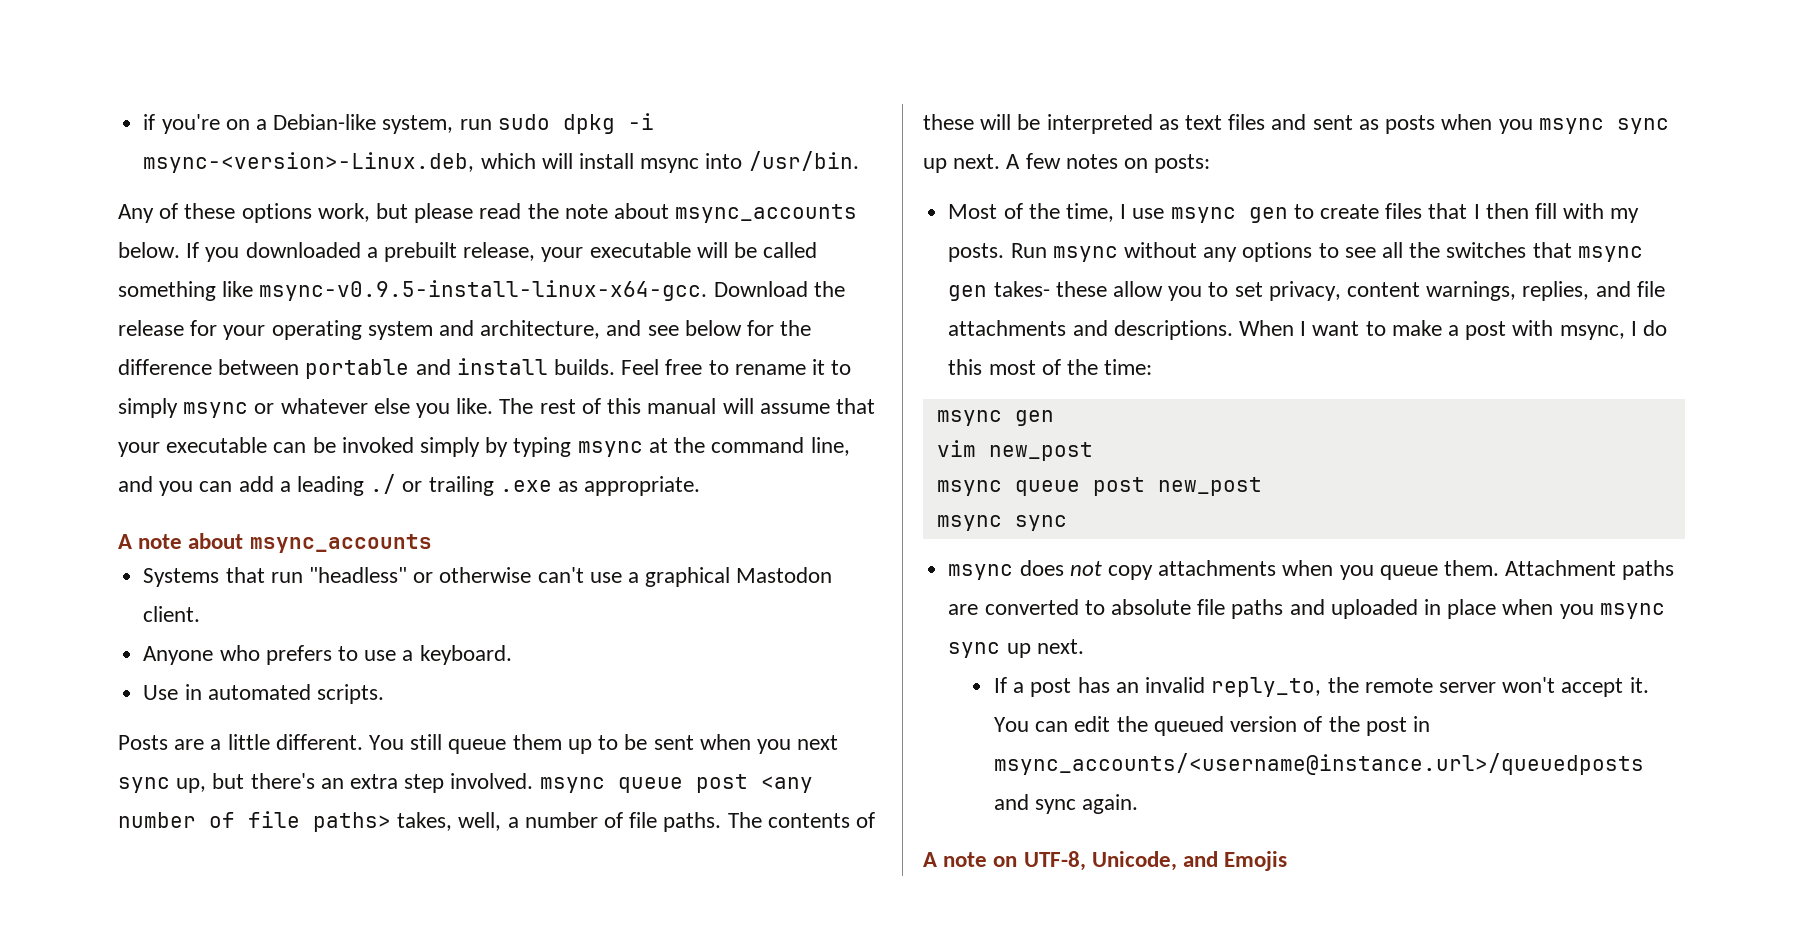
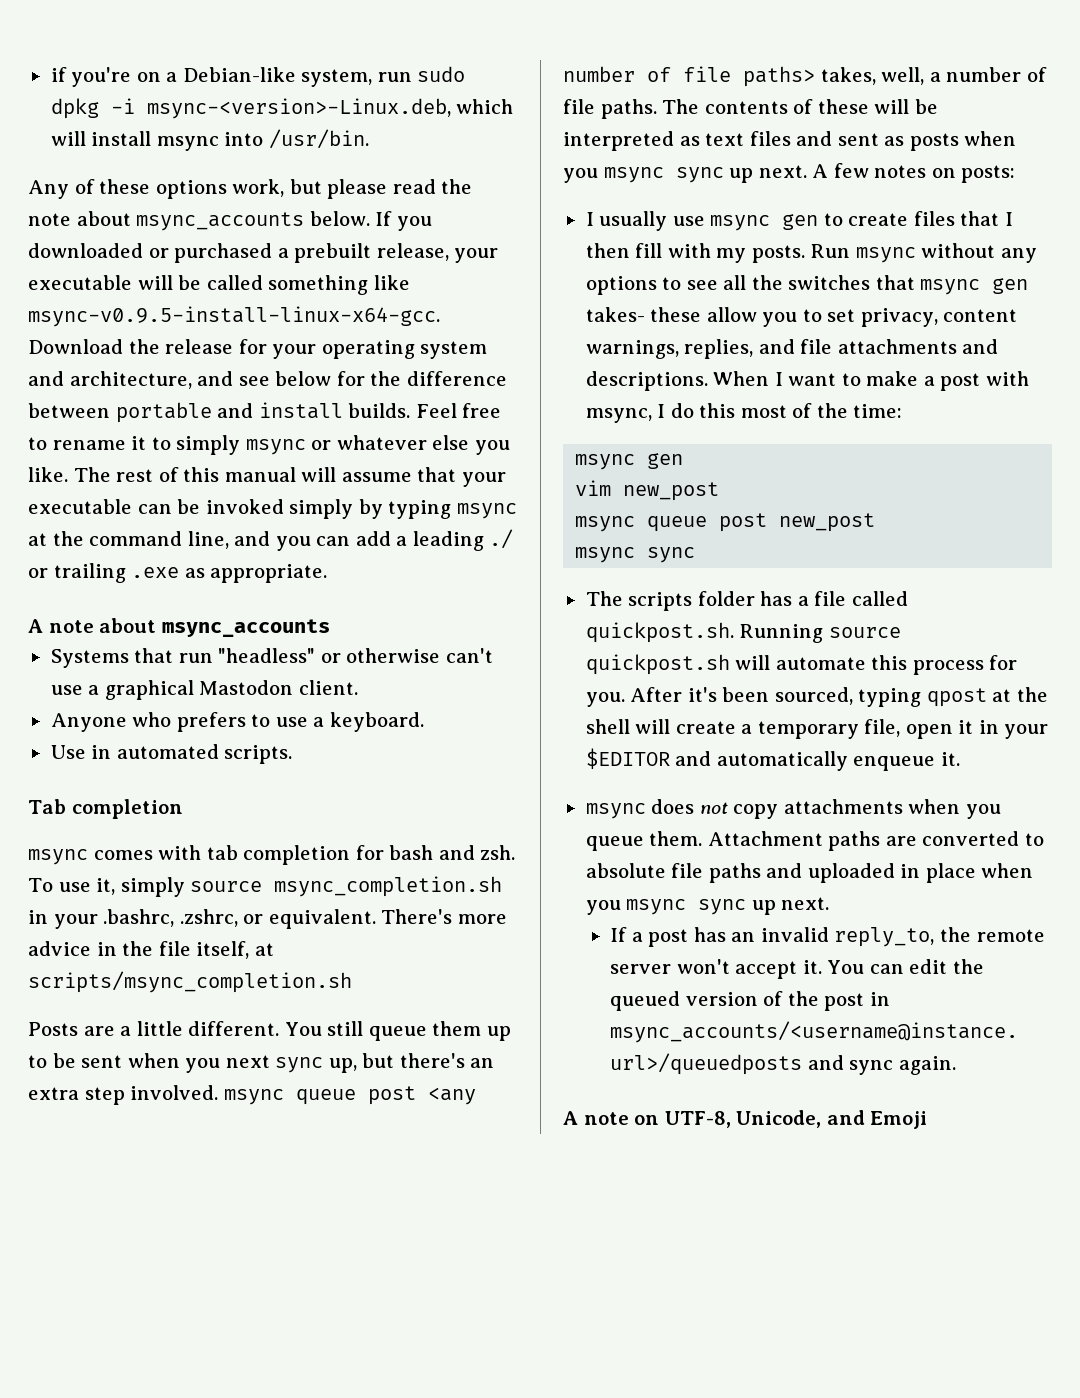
- If you downloaded a prebuilt release, your executable will be called something like msync-v0.9.5-install-linux-x64-gcc. Download the release for your operating system and architecture, and see below for the difference between portable and install builds.
+ If you downloaded or purchased a prebuilt release, your executable will be called something like msync-v0.9.5-install-linux-x64-gcc. Download the release for your operating system and architecture, and see below for the difference between portable and install builds.
+ Tab completion
+ msync comes with tab completion for bash and zsh. To use it, simply source msync_completion.sh in your .bashrc, .zshrc, or equivalent. There's more advice in the file itself, at scripts/msync_completion.sh
- Most of the time, I use msync gen to create files that I then fill with my posts.
+ I usually use msync gen to create files that I then fill with my posts.
+ The scripts folder has a file called quickpost.sh. Running source quickpost.sh will automate this process for you. After it's been sourced, typing qpost at the shell will create a temporary file, open it in your $EDITOR and automatically enqueue it.
- A note on UTF-8, Unicode, and Emojis
+ A note on UTF-8, Unicode, and Emoji

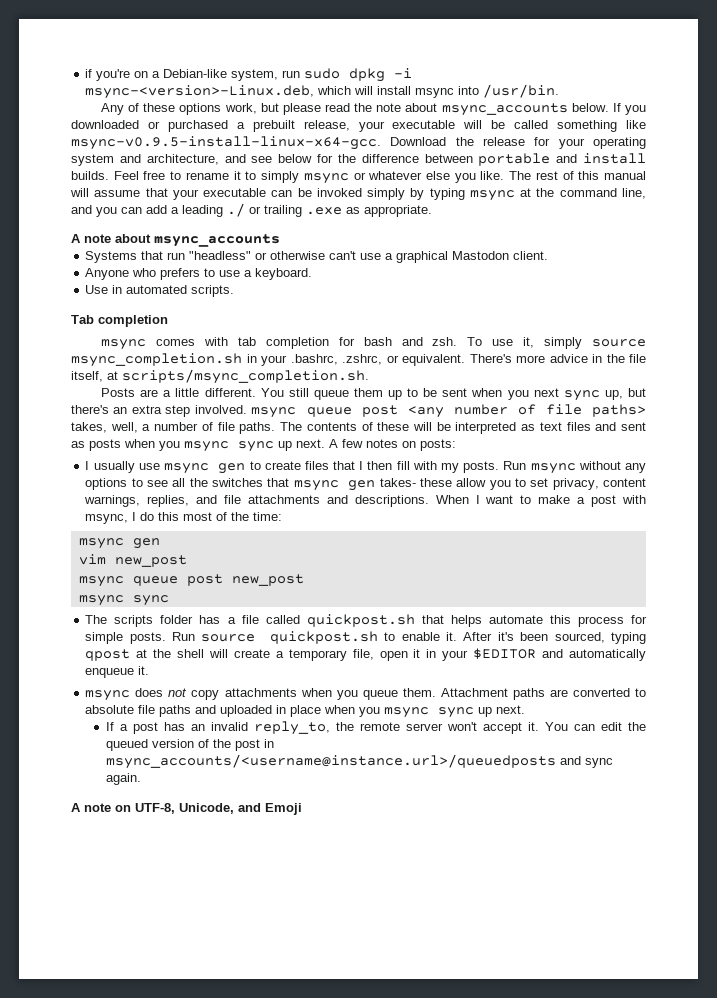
- There's more advice in the file itself, at scripts/msync_completion.sh
+ There's more advice in the file itself, at scripts/msync_completion.sh.
- The scripts folder has a file called quickpost.sh. Running source quickpost.sh will automate this process for you.
+ The scripts folder has a file called quickpost.sh that helps automate this process for simple posts. Run source quickpost.sh to enable it.

